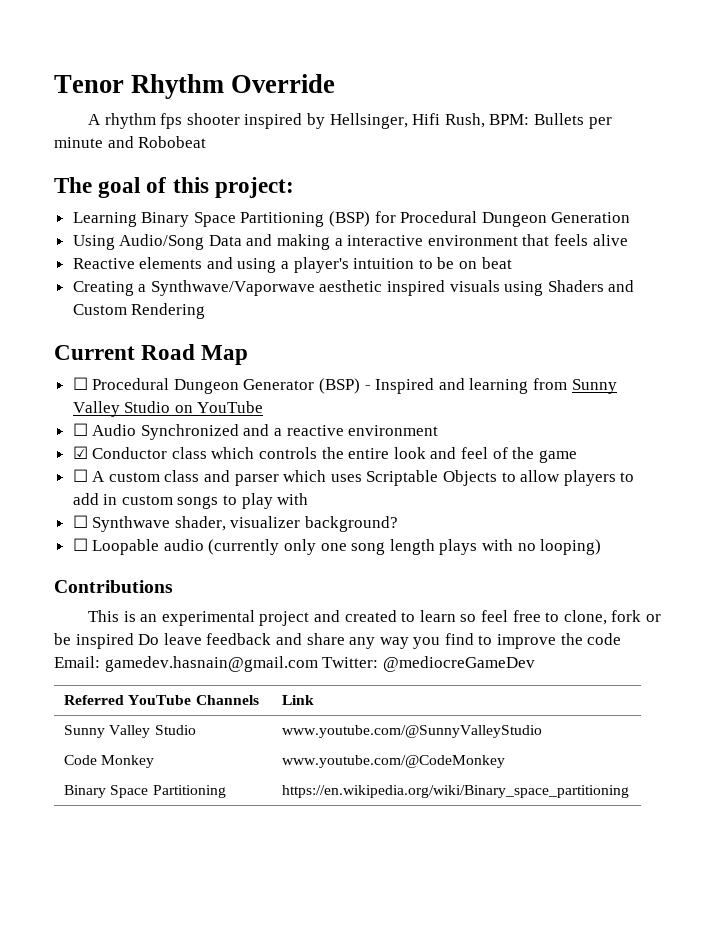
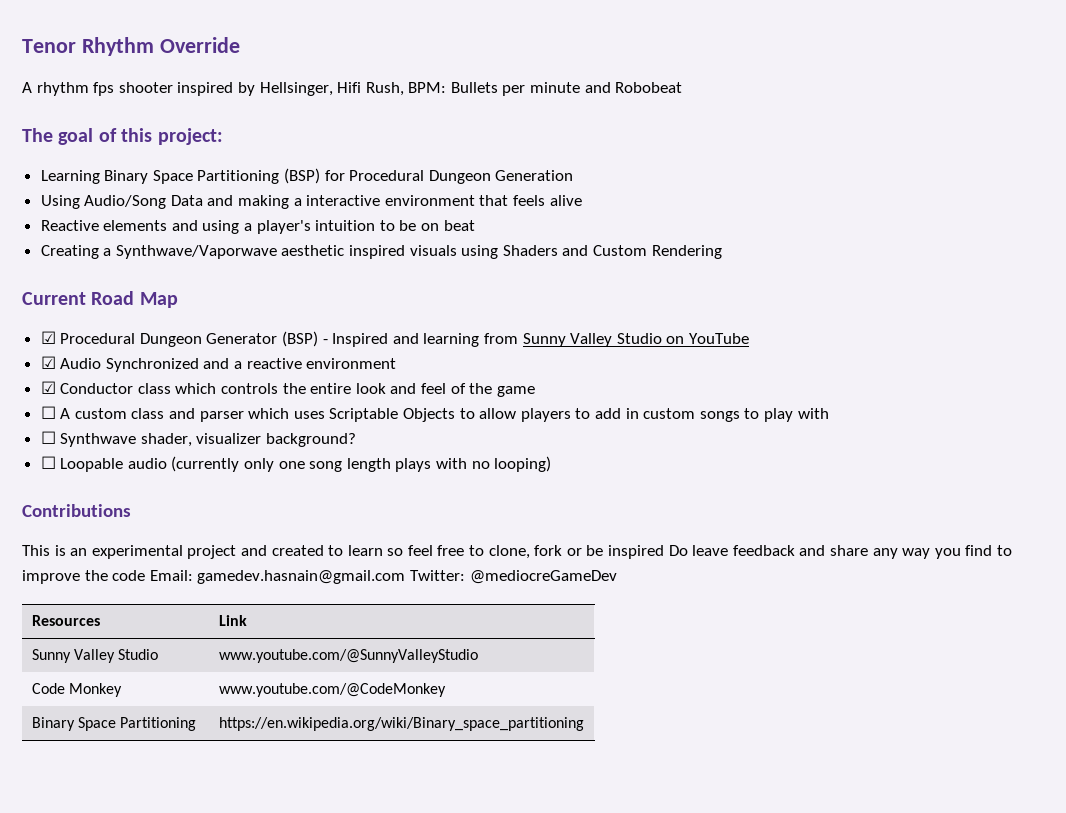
- ☐ Procedural Dungeon Generator (BSP) - Inspired and learning from Sunny Valley Studio on YouTube
+ ☑ Procedural Dungeon Generator (BSP) - Inspired and learning from Sunny Valley Studio on YouTube
- ☐ Audio Synchronized and a reactive environment
+ ☑ Audio Synchronized and a reactive environment
- Referred YouTube Channels | Link
+ Resources | Link

